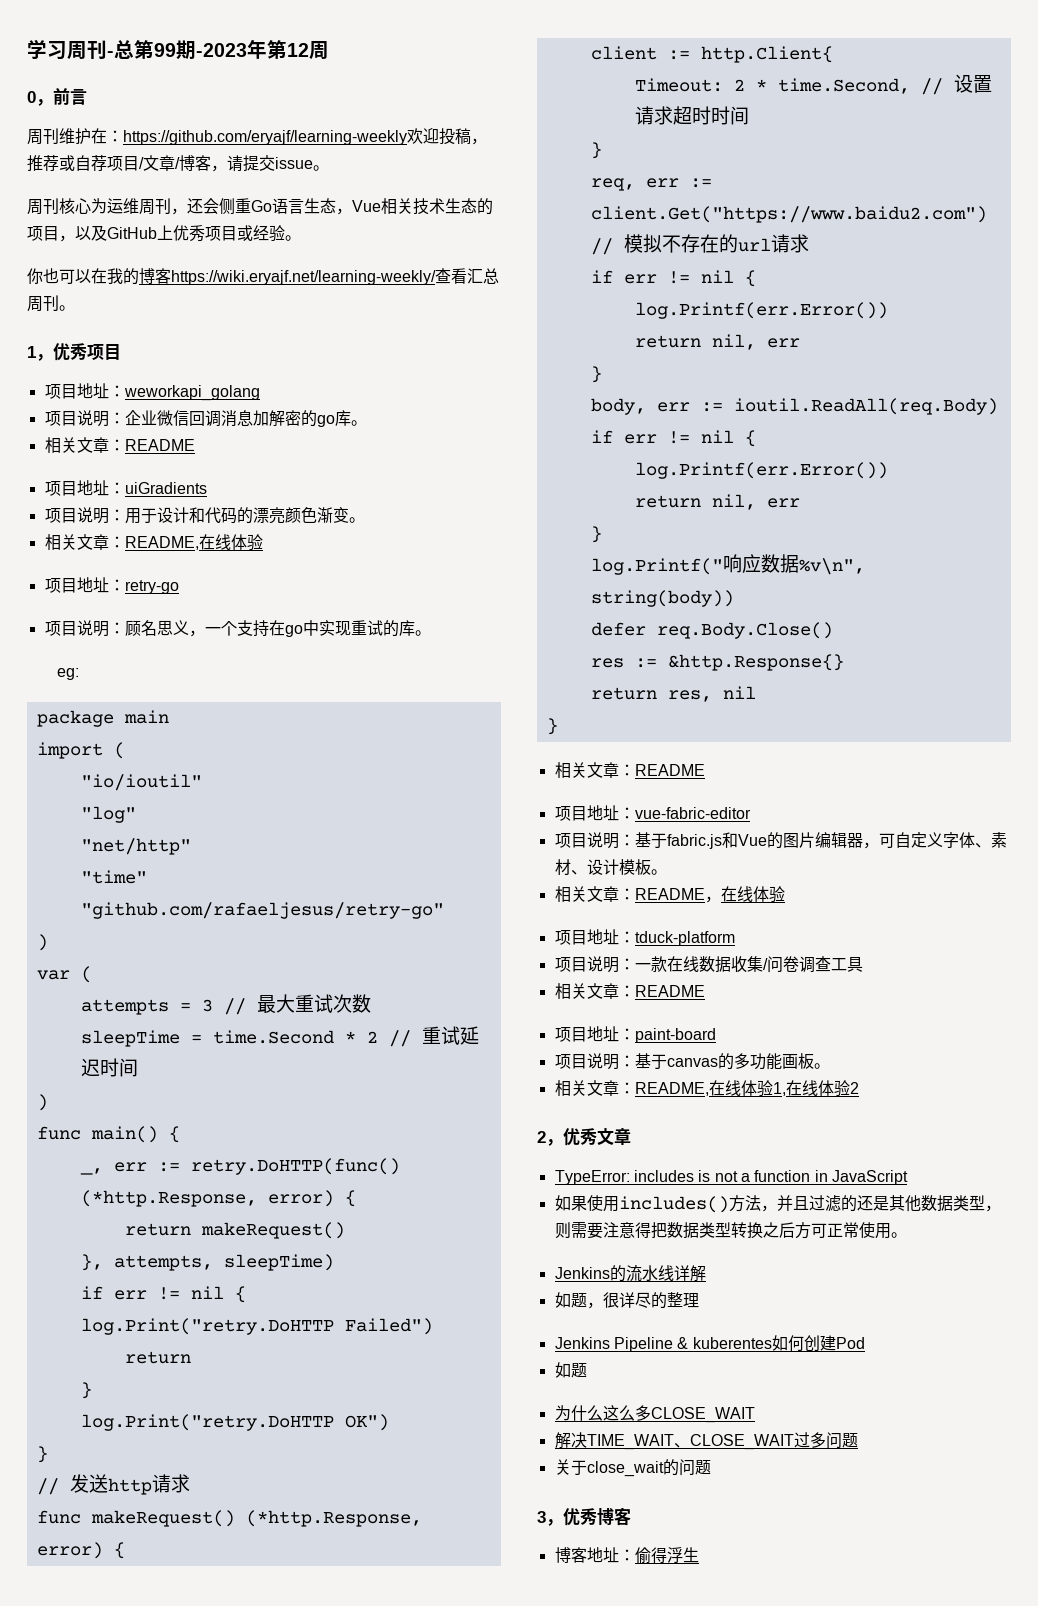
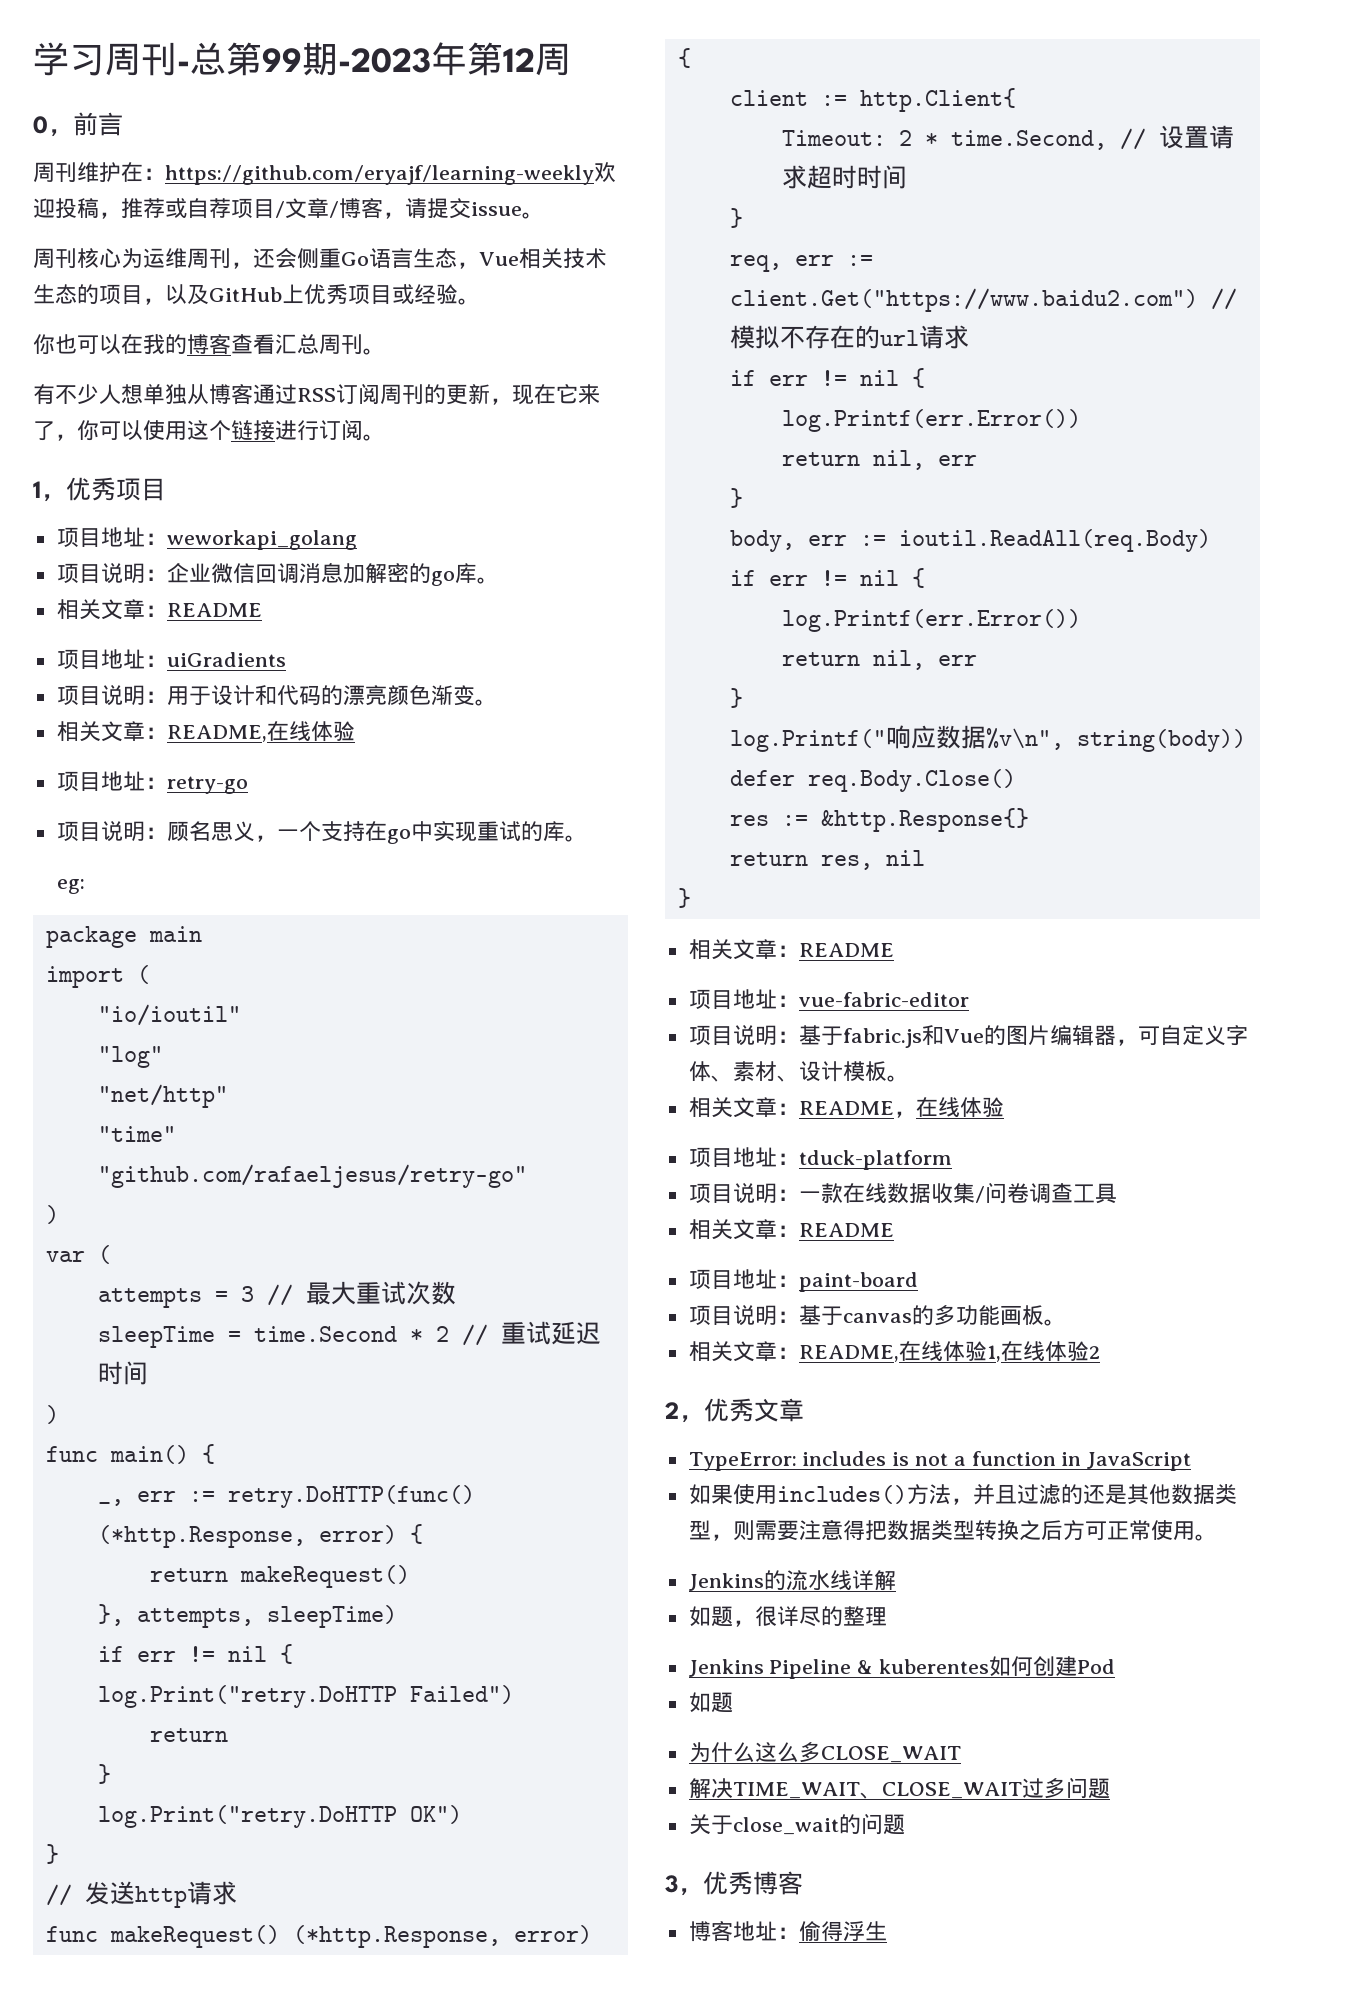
- 你也可以在我的博客https://wiki.eryajf.net/learning-weekly/查看汇总周刊。
+ 你也可以在我的博客查看汇总周刊。
+ 有不少人想单独从博客通过RSS订阅周刊的更新，现在它来了，你可以使用这个链接进行订阅。

